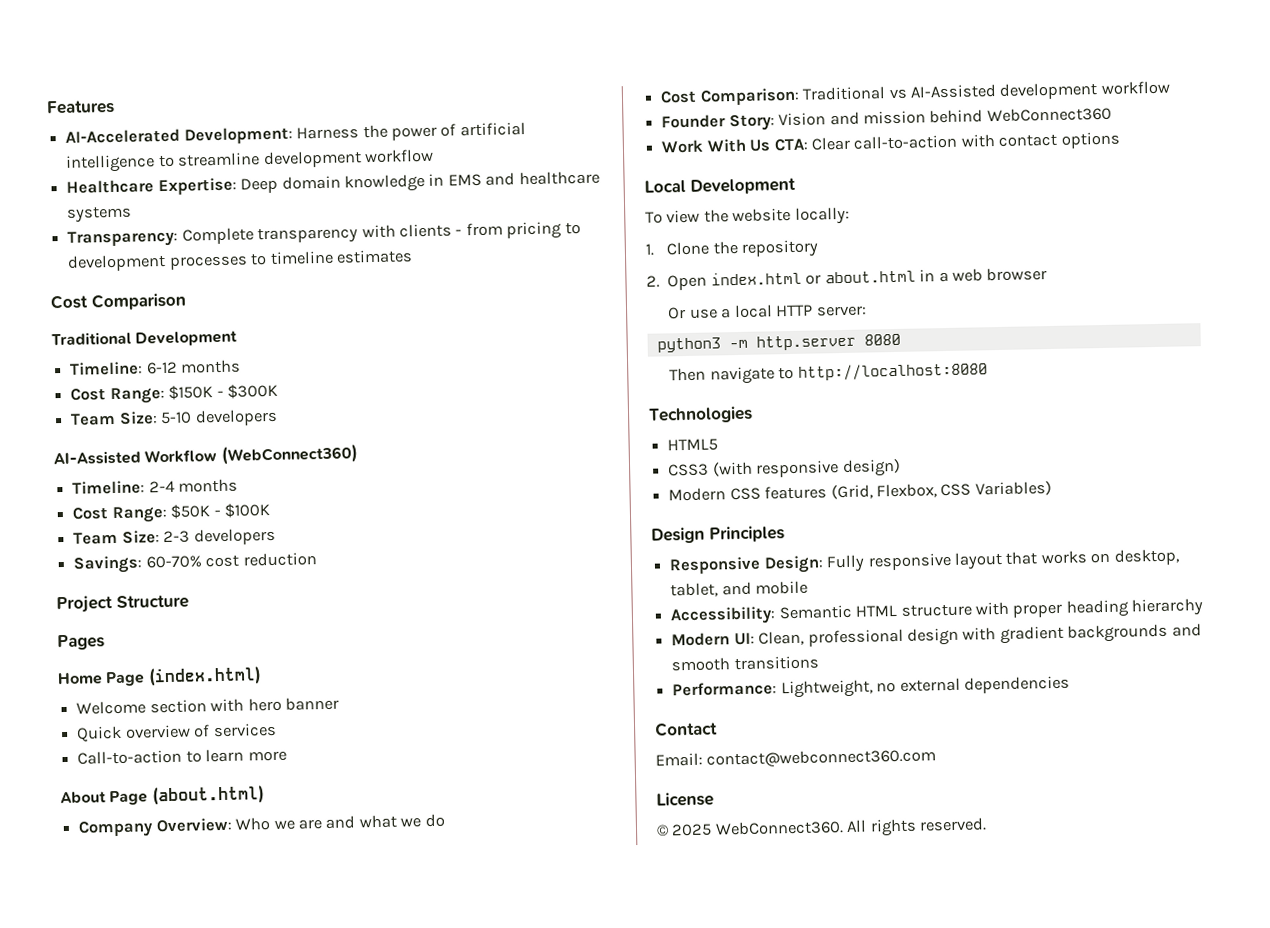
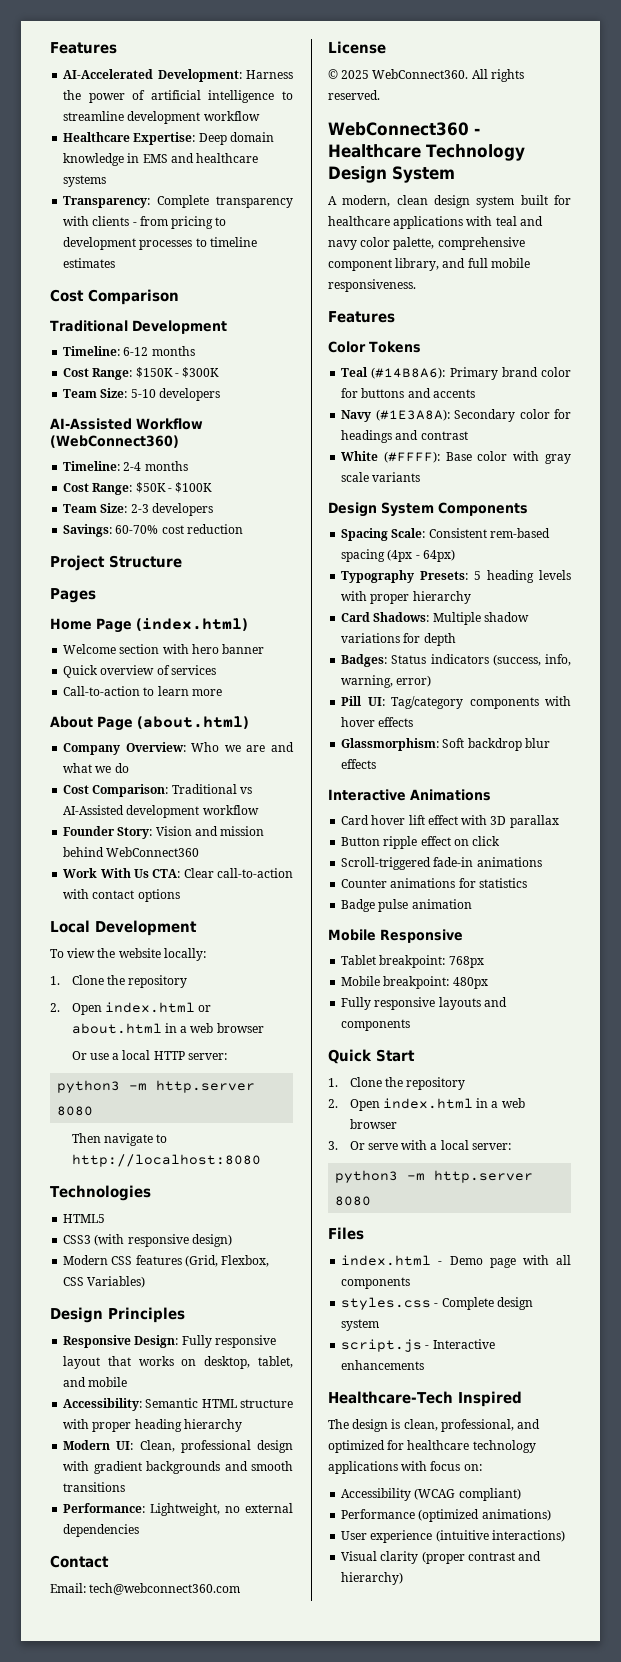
- Email: contact@webconnect360.com
+ Email: tech@webconnect360.com
+ WebConnect360 - Healthcare Technology Design System
+ A modern, clean design system built for healthcare applications with teal and navy color palette, comprehensive component library, and full mobile responsiveness.
+ Features
+ Color Tokens
+ Teal (#14B8A6): Primary brand color for buttons and accents
+ Navy (#1E3A8A): Secondary color for headings and contrast
+ White (#FFFF): Base color with gray scale variants
+ Design System Components
+ Spacing Scale: Consistent rem-based spacing (4px - 64px)
+ Typography Presets: 5 heading levels with proper hierarchy
+ Card Shadows: Multiple shadow variations for depth
+ Badges: Status indicators (success, info, warning, error)
+ Pill UI: Tag/category components with hover effects
+ Glassmorphism: Soft backdrop blur effects
+ Interactive Animations
+ Card hover lift effect with 3D parallax
+ Button ripple effect on click
+ Scroll-triggered fade-in animations
+ Counter animations for statistics
+ Badge pulse animation
+ Mobile Responsive
+ Tablet breakpoint: 768px
+ Mobile breakpoint: 480px
+ Fully responsive layouts and components
+ Quick Start
+ 1. Clone the repository
+ 2. Open index.html in a web browser
+ 3. Or serve with a local server:
+ python3 -m http.server 8080
+ Files
+ index.html - Demo page with all components
+ styles.css - Complete design system
+ script.js - Interactive enhancements
+ Healthcare-Tech Inspired
+ The design is clean, professional, and optimized for healthcare technology applications with focus on:
+ Accessibility (WCAG compliant)
+ Performance (optimized animations)
+ User experience (intuitive interactions)
+ Visual clarity (proper contrast and hierarchy)

